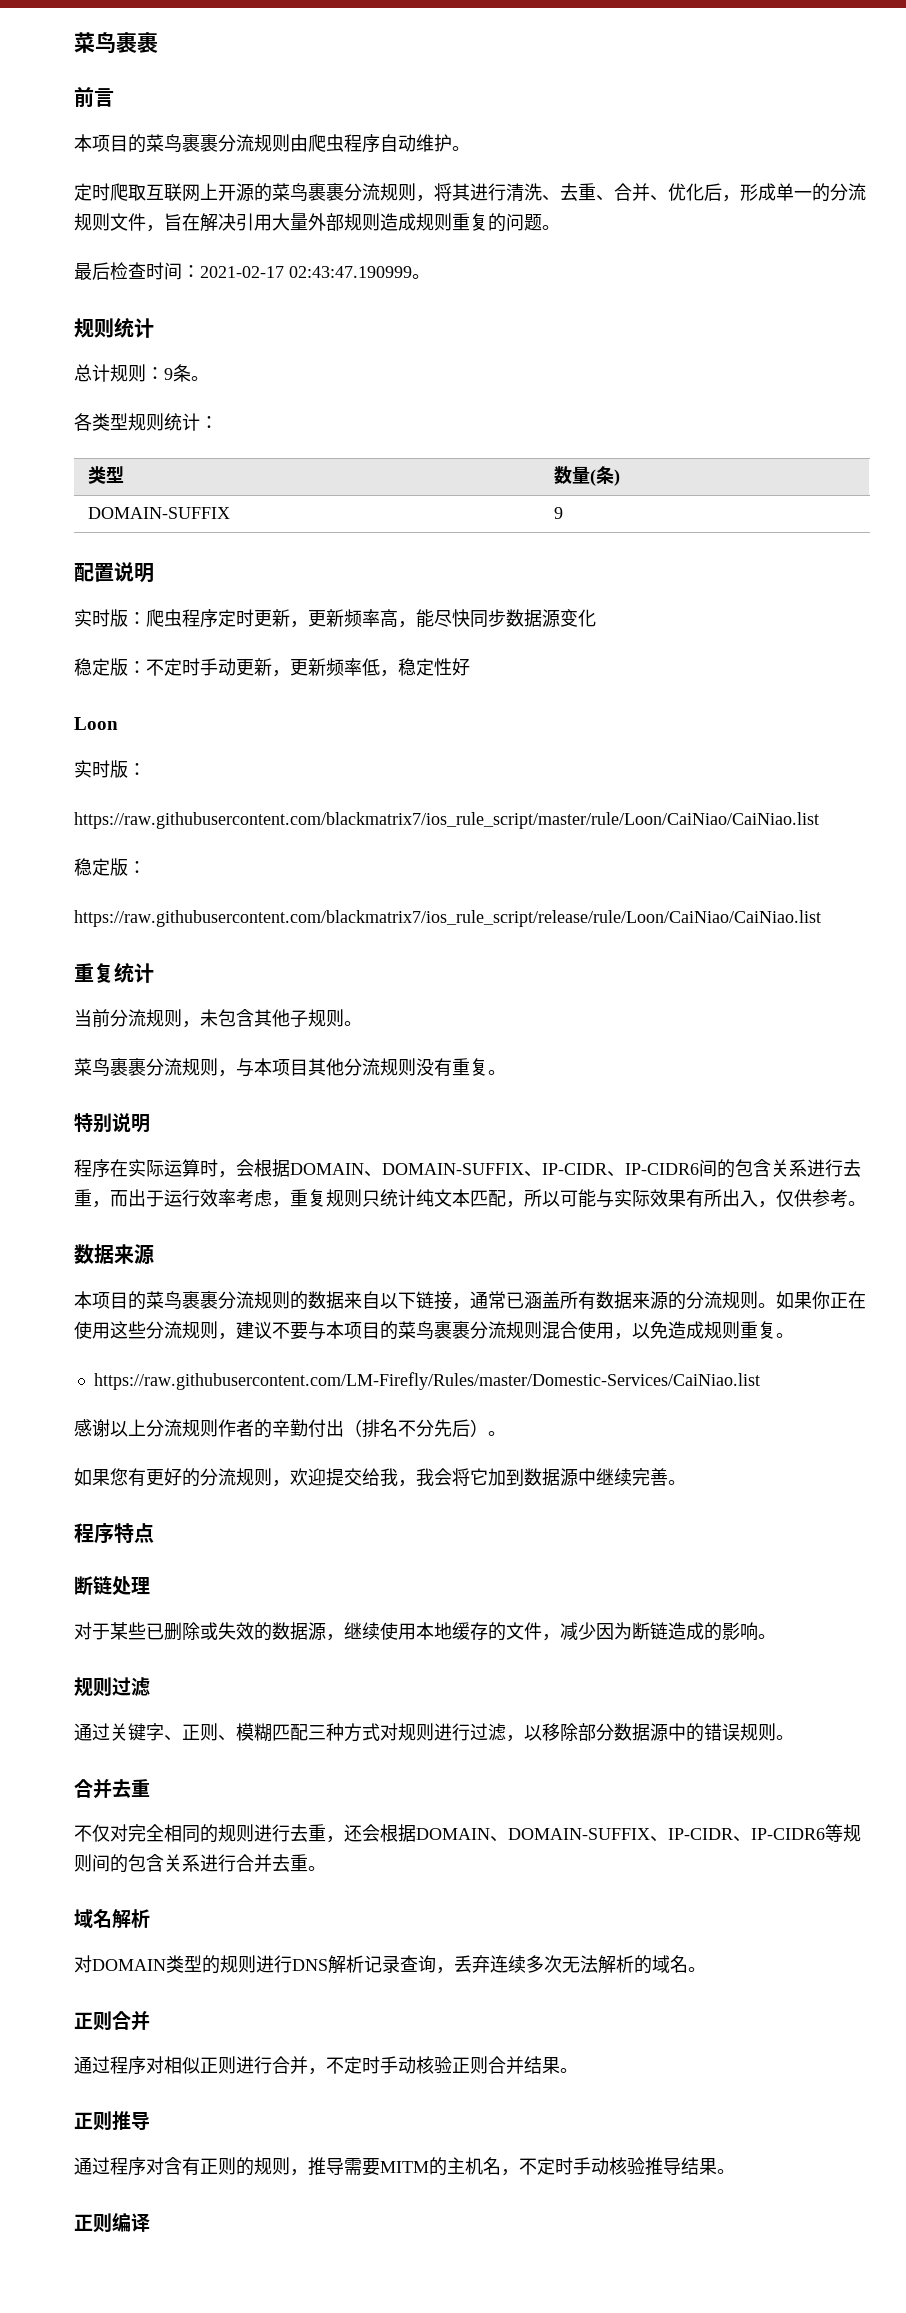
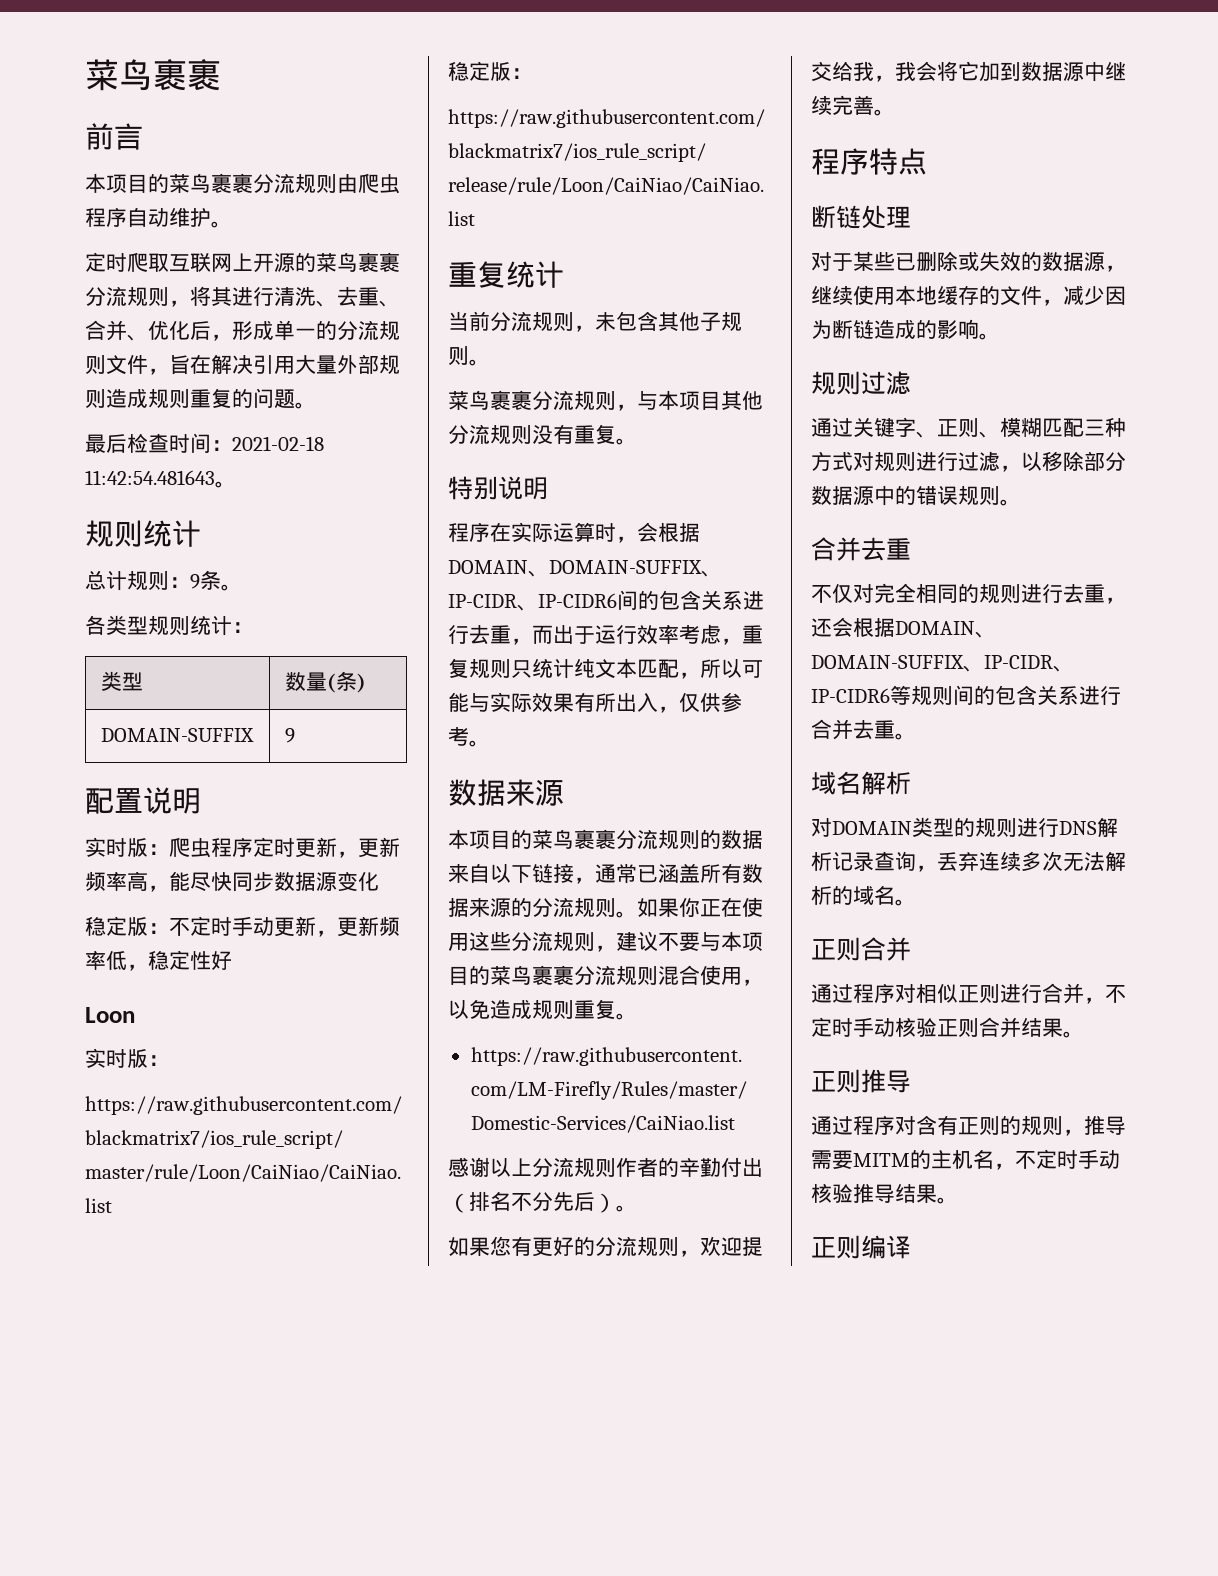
- 最后检查时间：2021-02-17 02:43:47.190999。
+ 最后检查时间：2021-02-18 11:42:54.481643。

